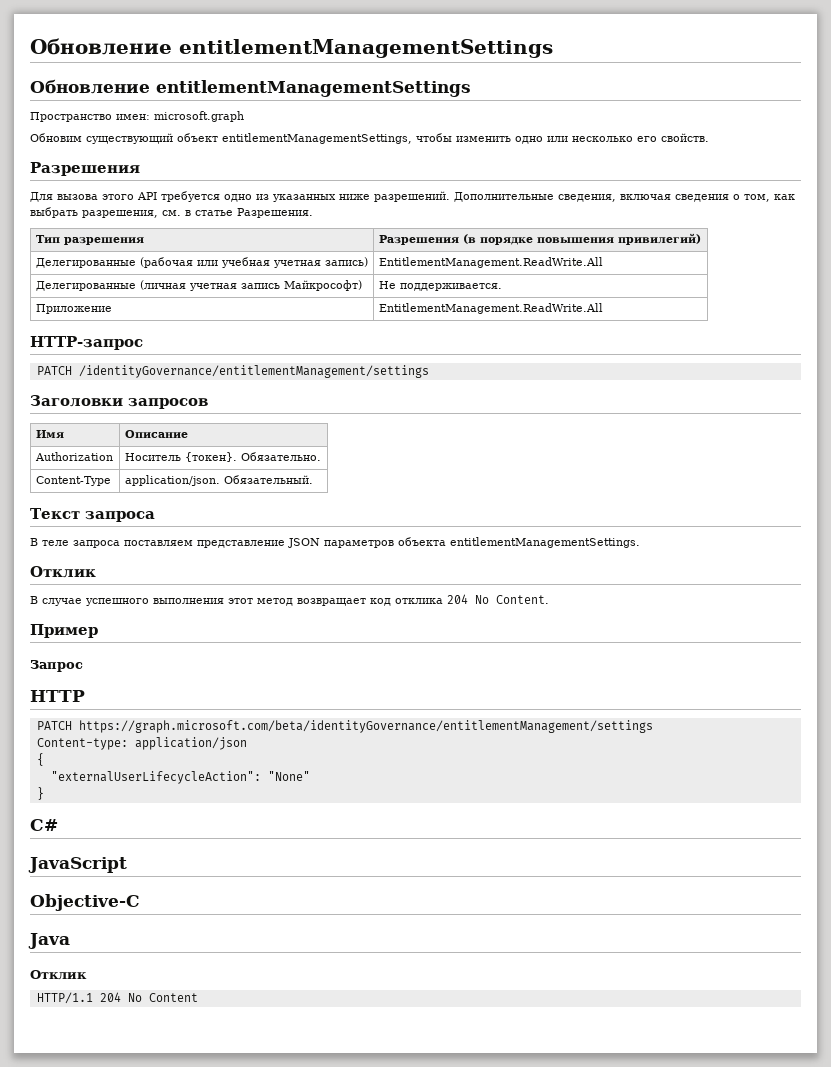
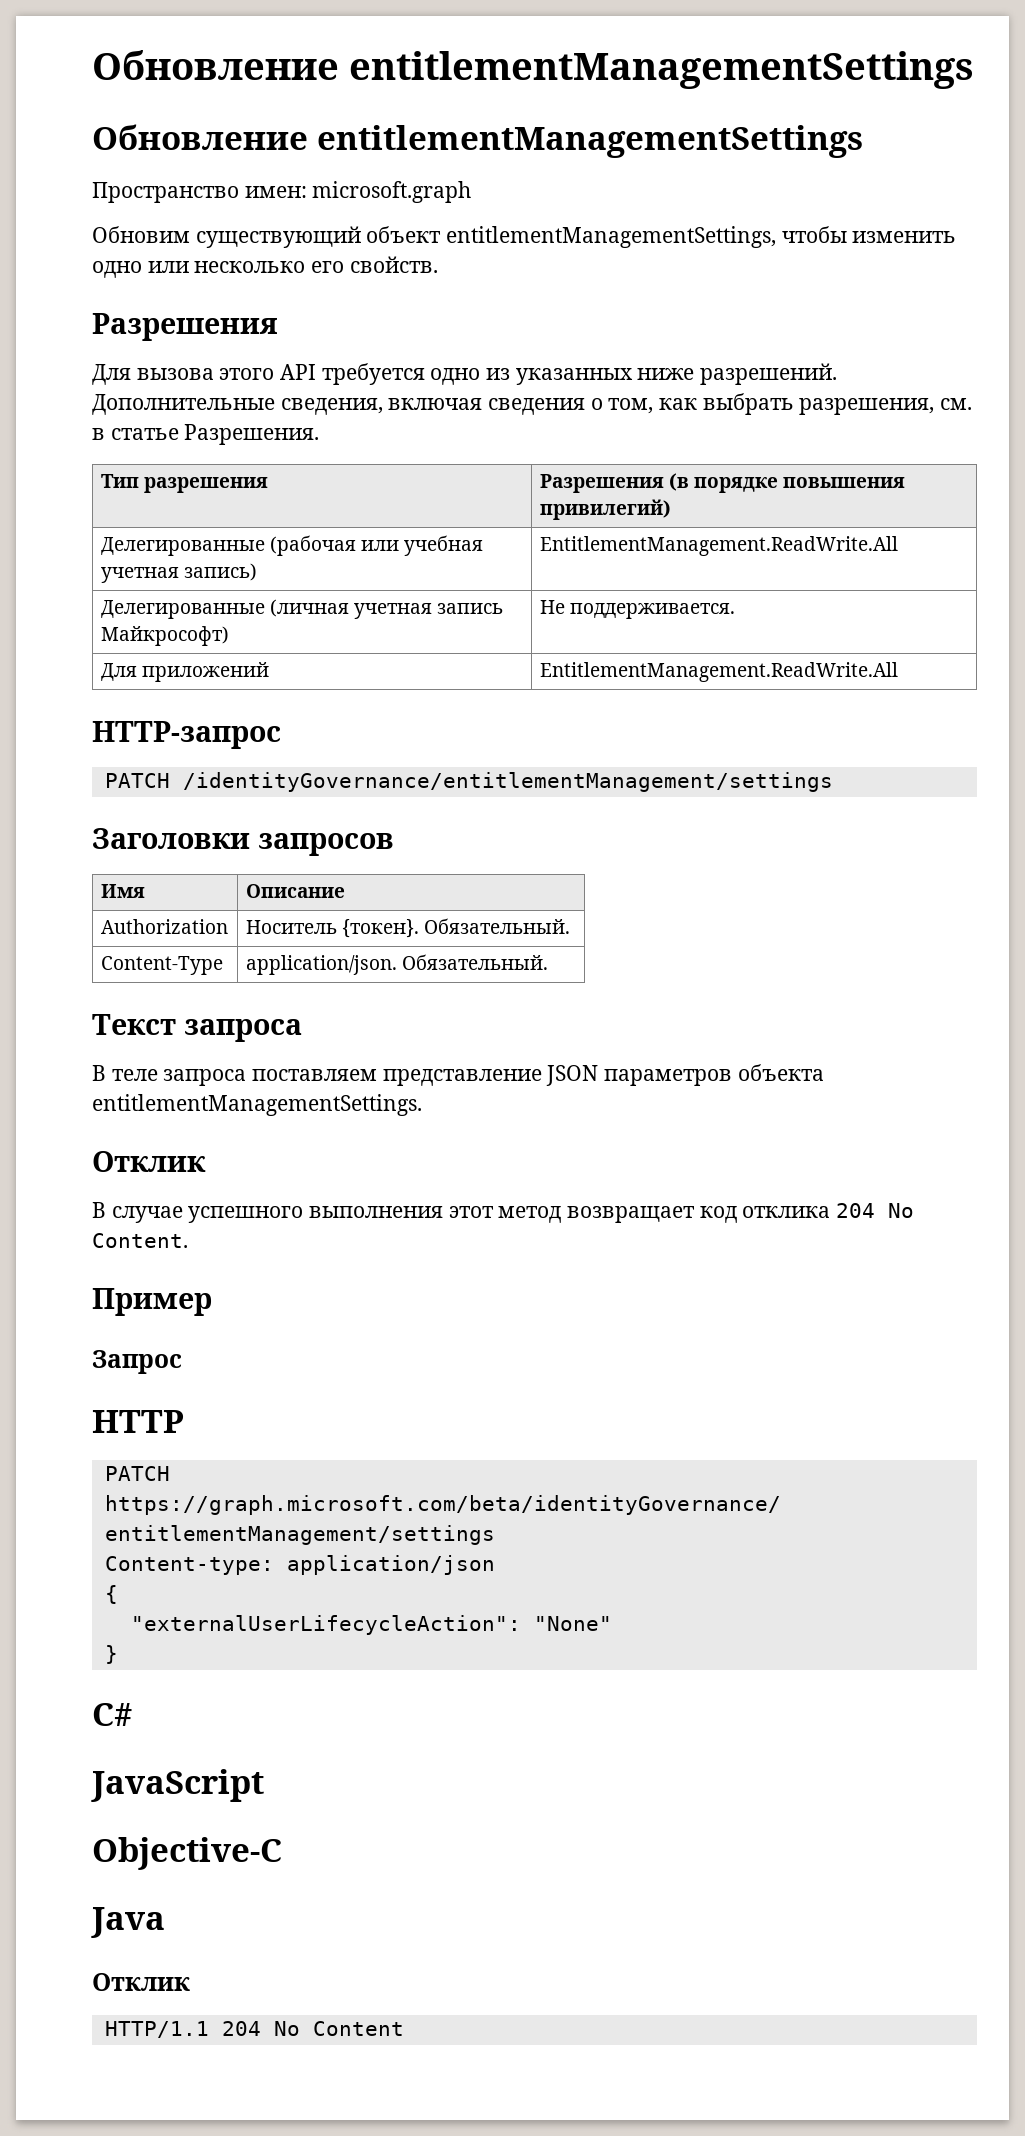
- Приложение | EntitlementManagement.ReadWrite.All
+ Для приложений | EntitlementManagement.ReadWrite.All
- Authorization | Носитель {токен}. Обязательно.
+ Authorization | Носитель {токен}. Обязательный.

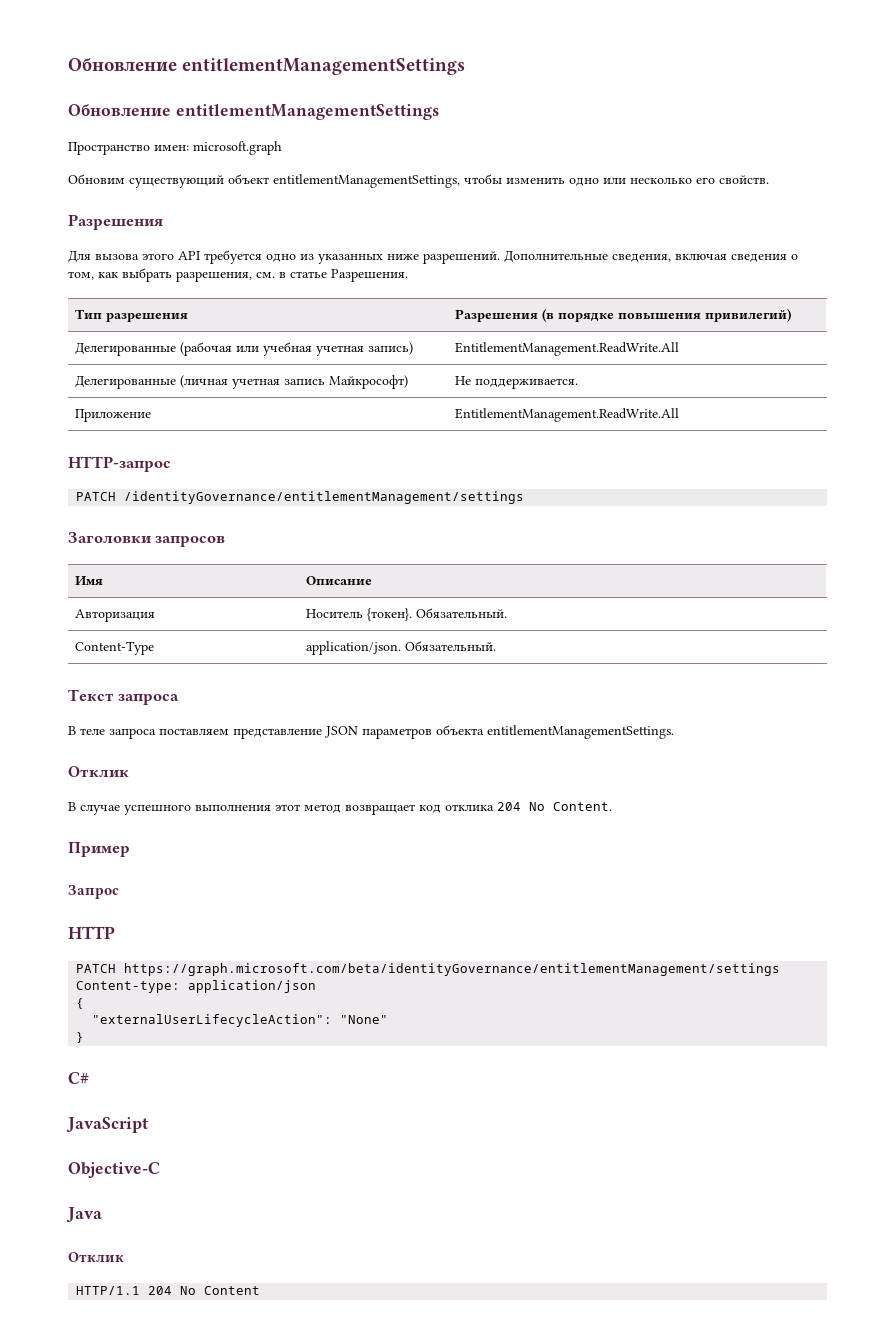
- Для приложений | EntitlementManagement.ReadWrite.All
+ Приложение | EntitlementManagement.ReadWrite.All
- Authorization | Носитель {токен}. Обязательный.
+ Авторизация | Носитель {токен}. Обязательный.

